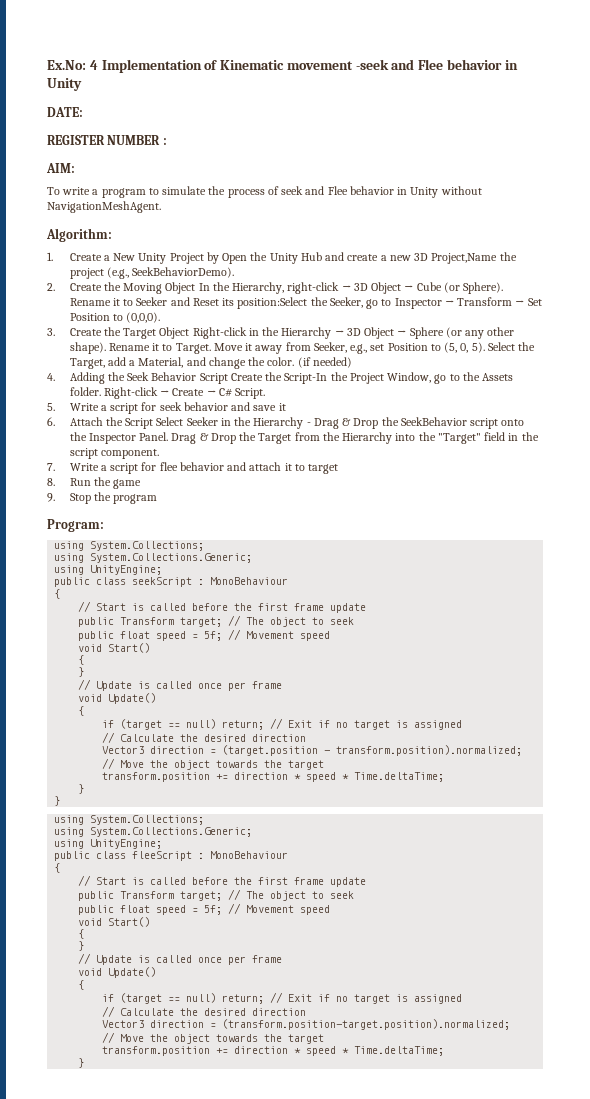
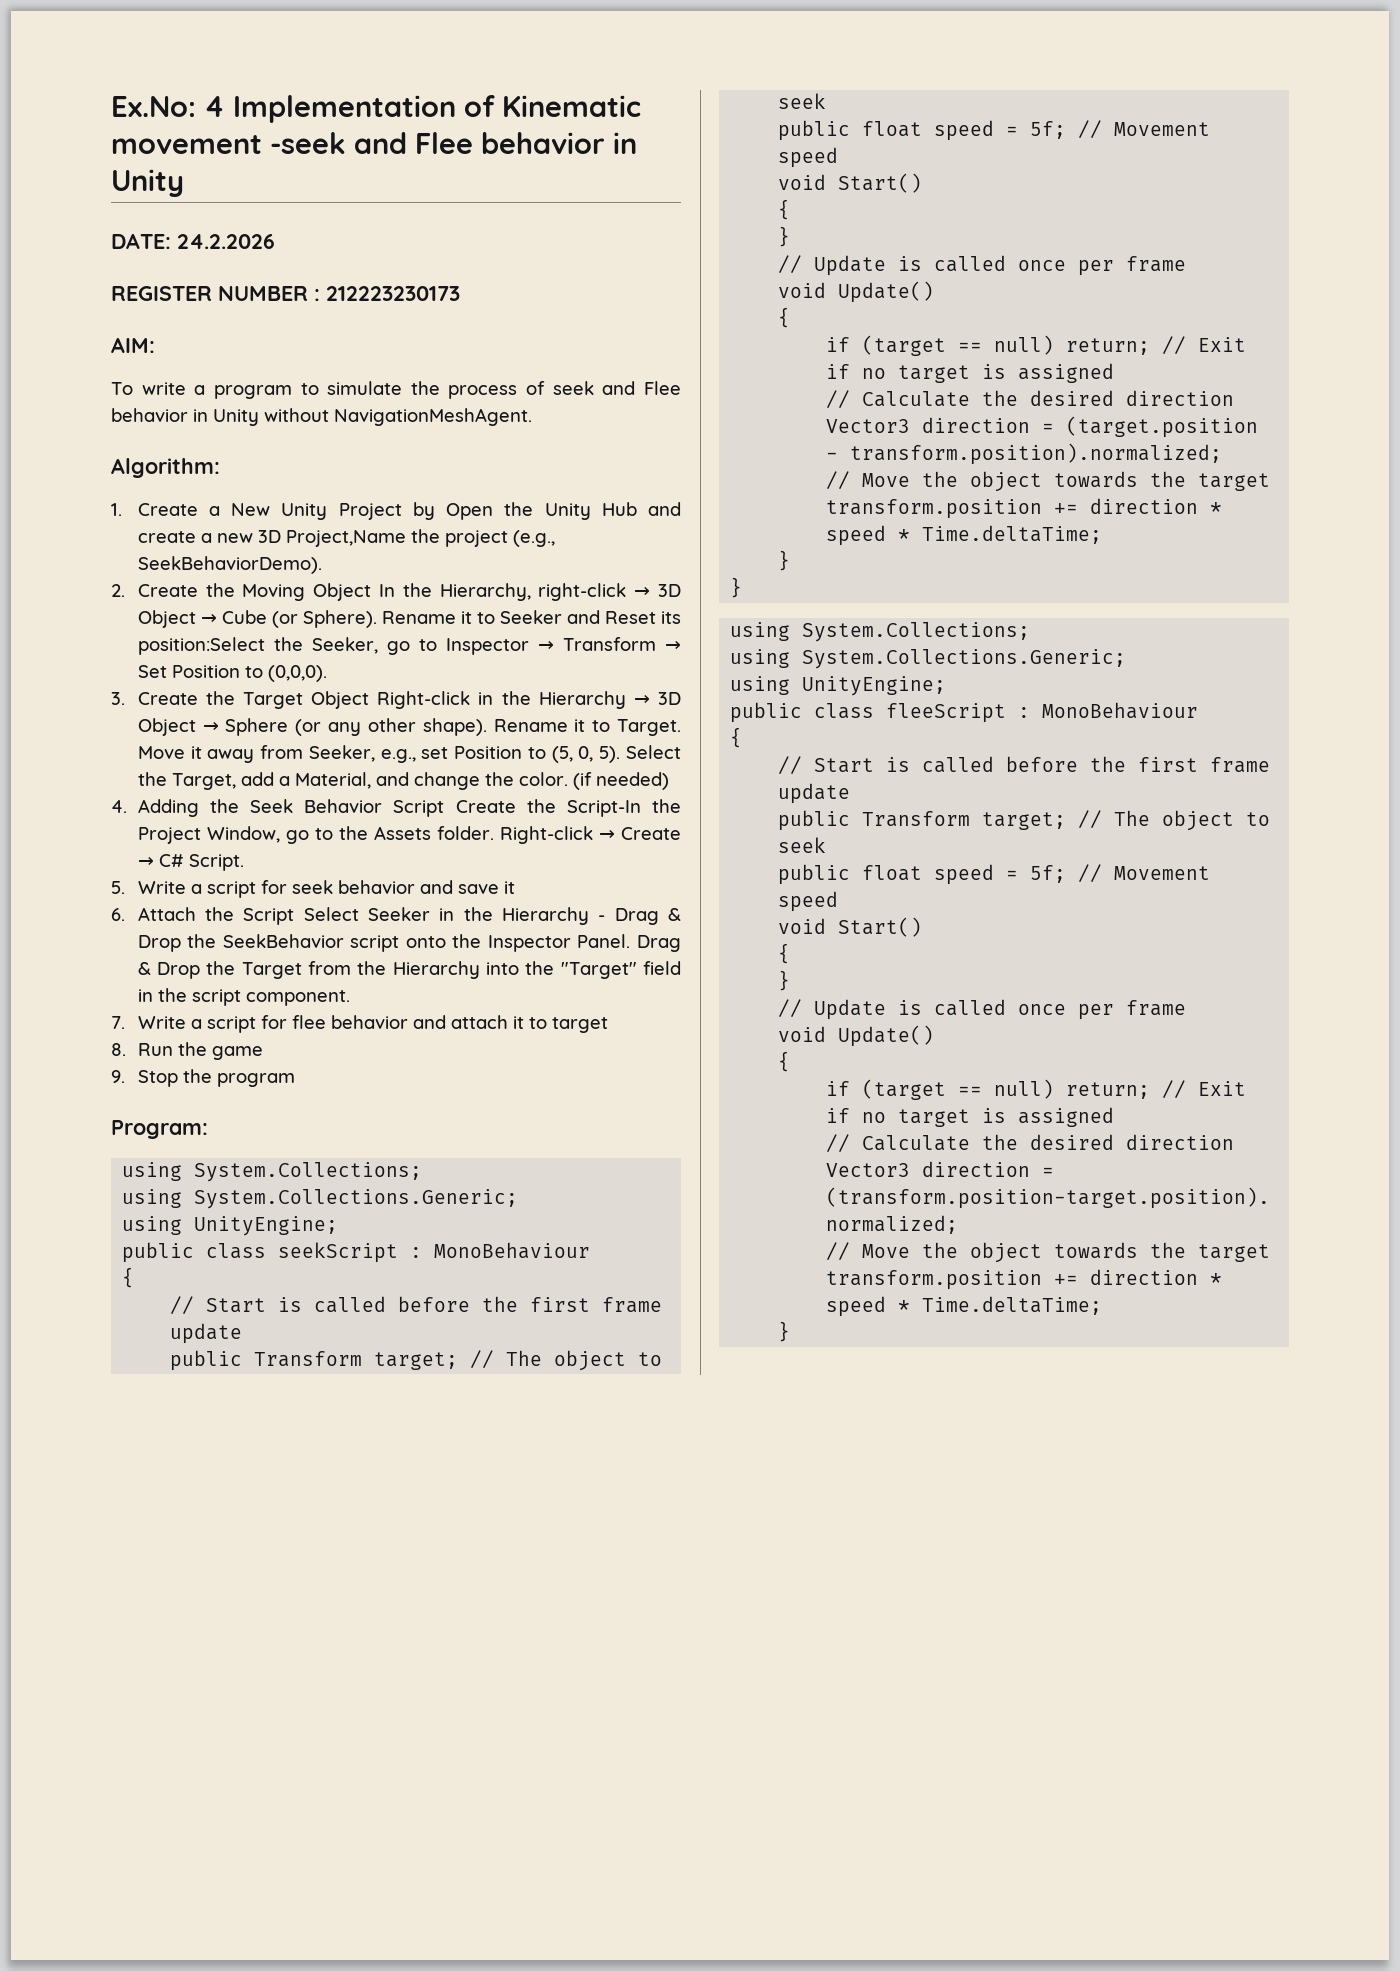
- DATE:
+ DATE: 24.2.2026
- REGISTER NUMBER :
+ REGISTER NUMBER : 212223230173

